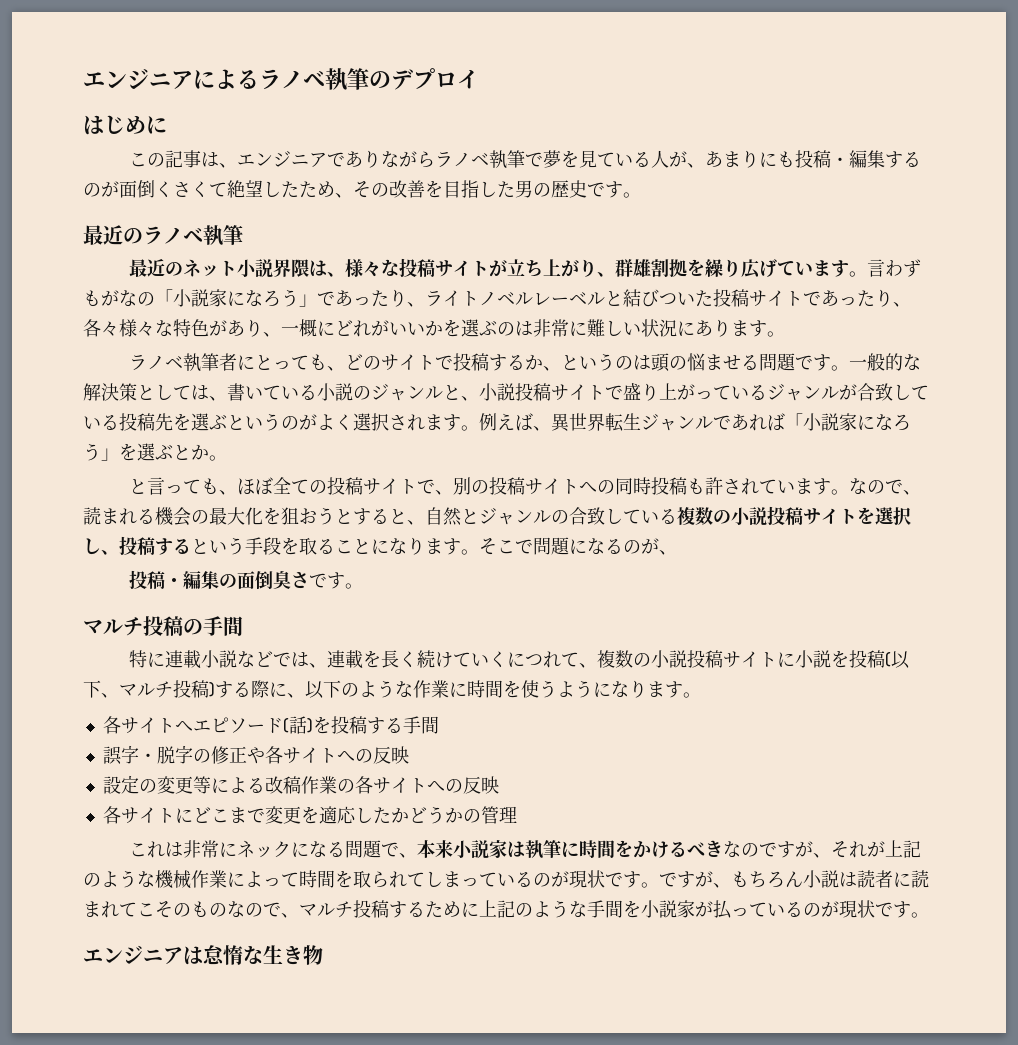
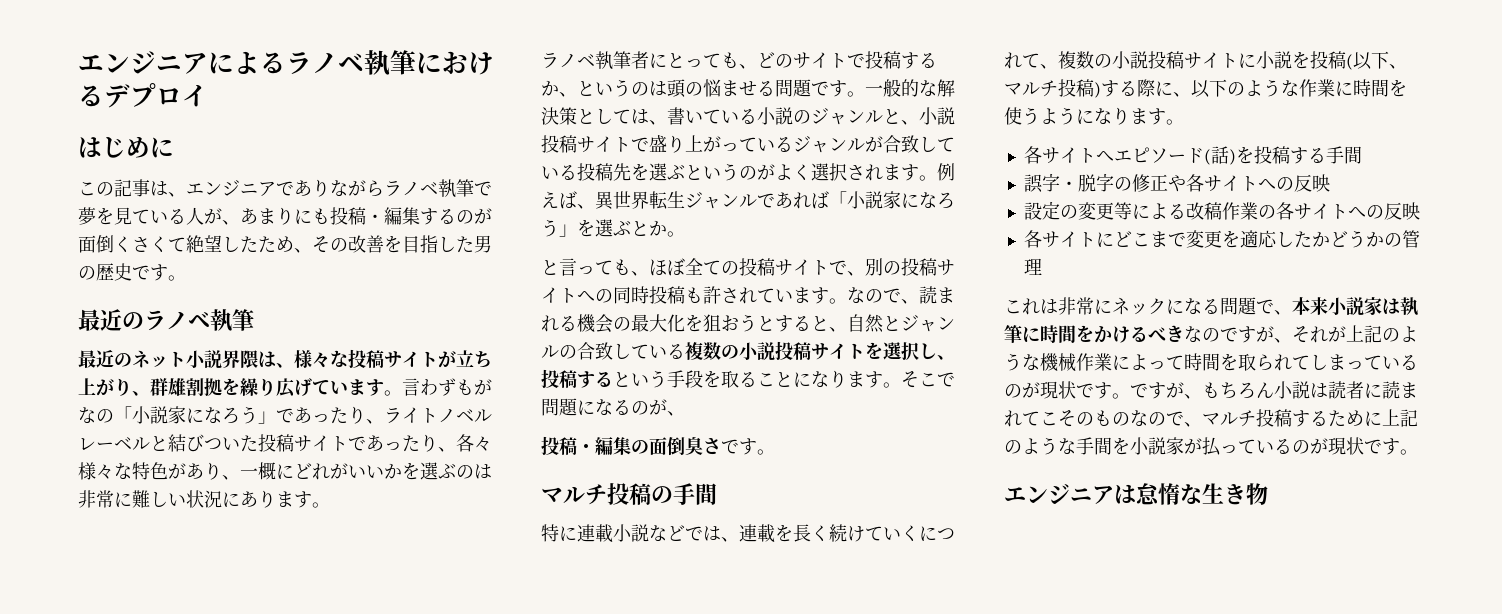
- エンジニアによるラノベ執筆のデプロイ
+ エンジニアによるラノベ執筆におけるデプロイ

